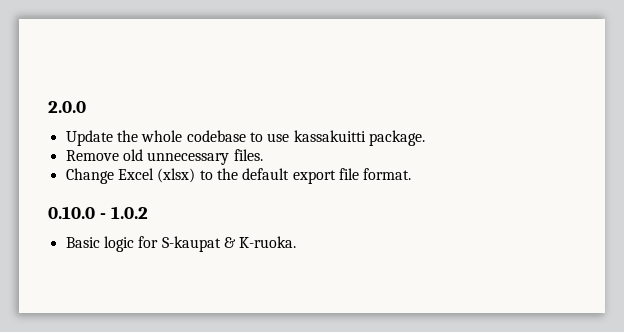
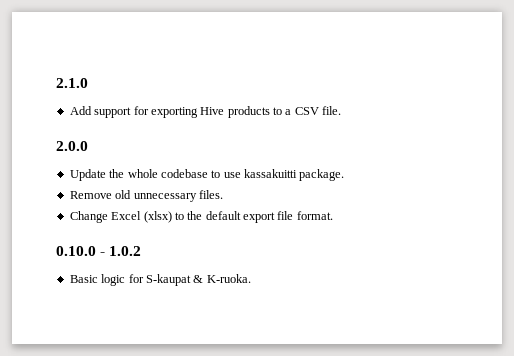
+ 2.1.0
+ Add support for exporting Hive products to a CSV file.

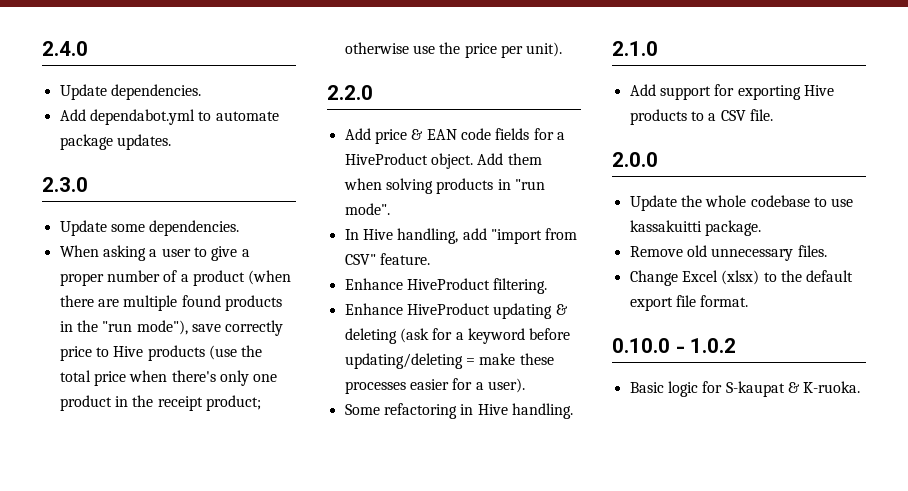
+ 2.4.0
+ Update dependencies.
+ Add dependabot.yml to automate package updates.
+ 2.3.0
+ Update some dependencies.
+ When asking a user to give a proper number of a product (when there are multiple found products in the "run mode"), save correctly price to Hive products (use the total price when there's only one product in the receipt product; otherwise use the price per unit).
+ 2.2.0
+ Add price & EAN code fields for a HiveProduct object. Add them when solving products in "run mode".
+ In Hive handling, add "import from CSV" feature.
+ Enhance HiveProduct filtering.
+ Enhance HiveProduct updating & deleting (ask for a keyword before updating/deleting = make these processes easier for a user).
+ Some refactoring in Hive handling.

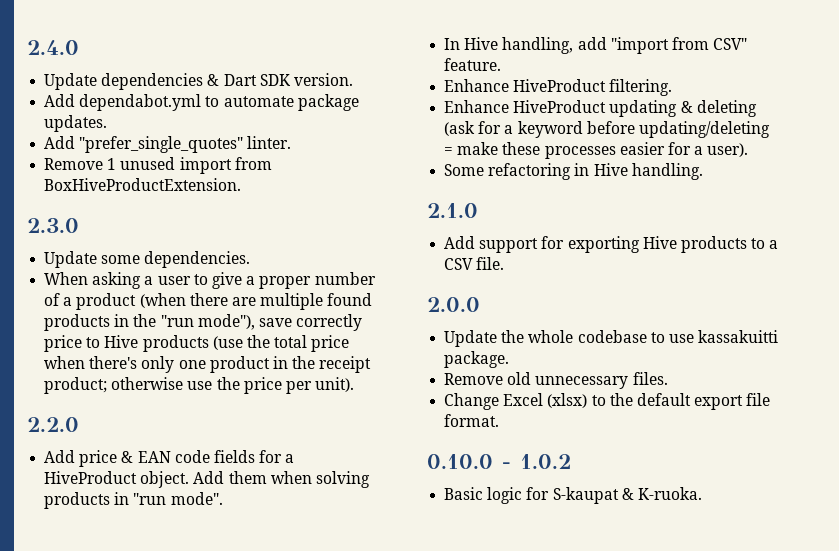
- Update dependencies.
+ Update dependencies & Dart SDK version.
+ Add "prefer_single_quotes" linter.
+ Remove 1 unused import from BoxHiveProductExtension.

